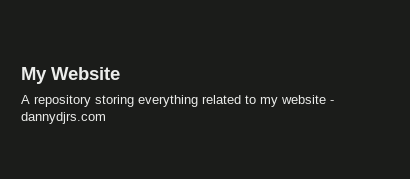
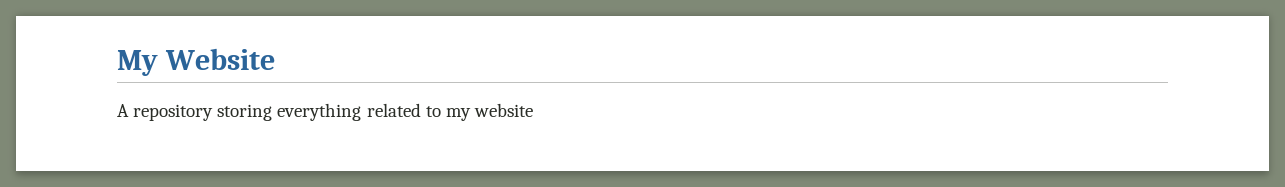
- A repository storing everything related to my website - dannydjrs.com
+ A repository storing everything related to my website

